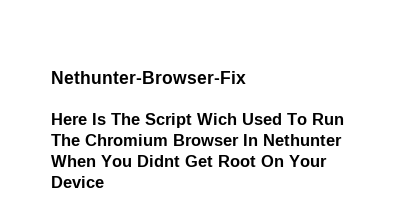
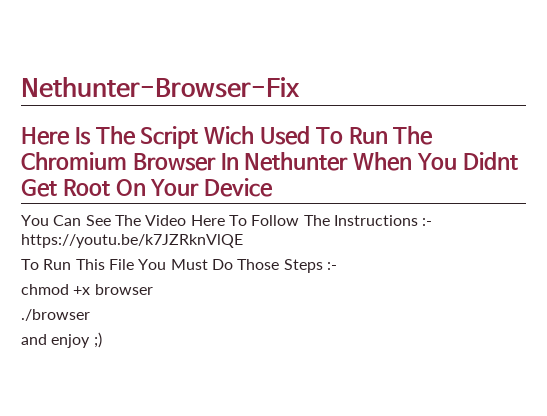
+ You Can See The Video Here To Follow The Instructions :- https://youtu.be/k7JZRknVlQE
+ To Run This File You Must Do Those Steps :-
+ chmod +x browser
+ ./browser
+ and enjoy ;)

